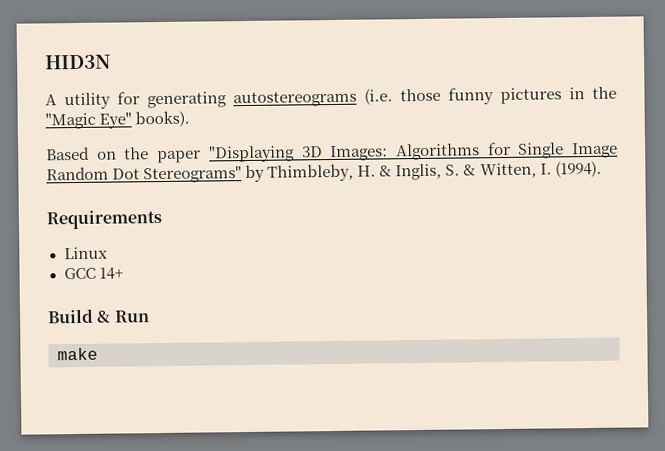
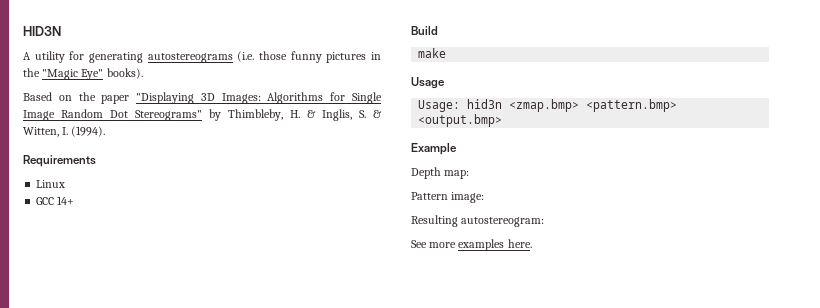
- Build & Run
+ Build
+ Usage
+ Usage: hid3n <zmap.bmp> <pattern.bmp> <output.bmp>
+ Example
+ Depth map:
+ Pattern image:
+ Resulting autostereogram:
+ See more examples here.

